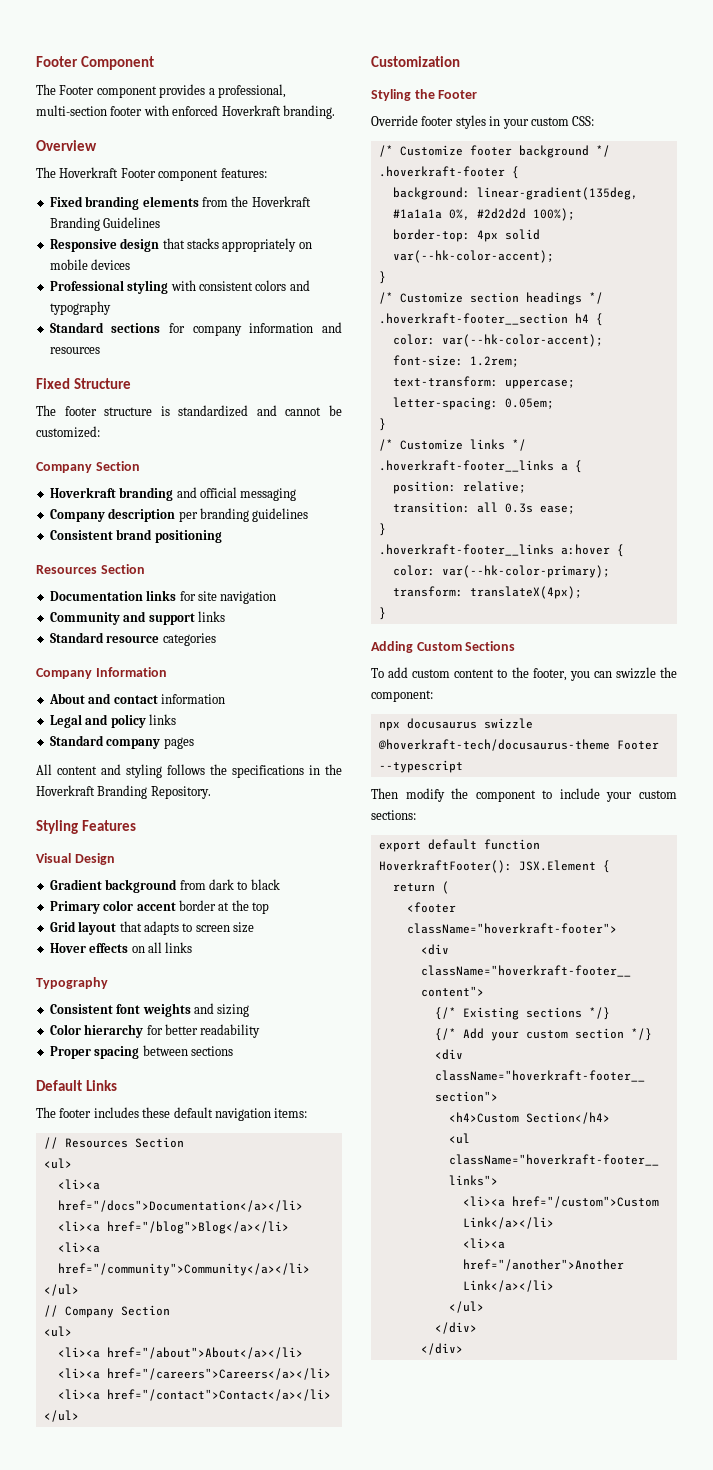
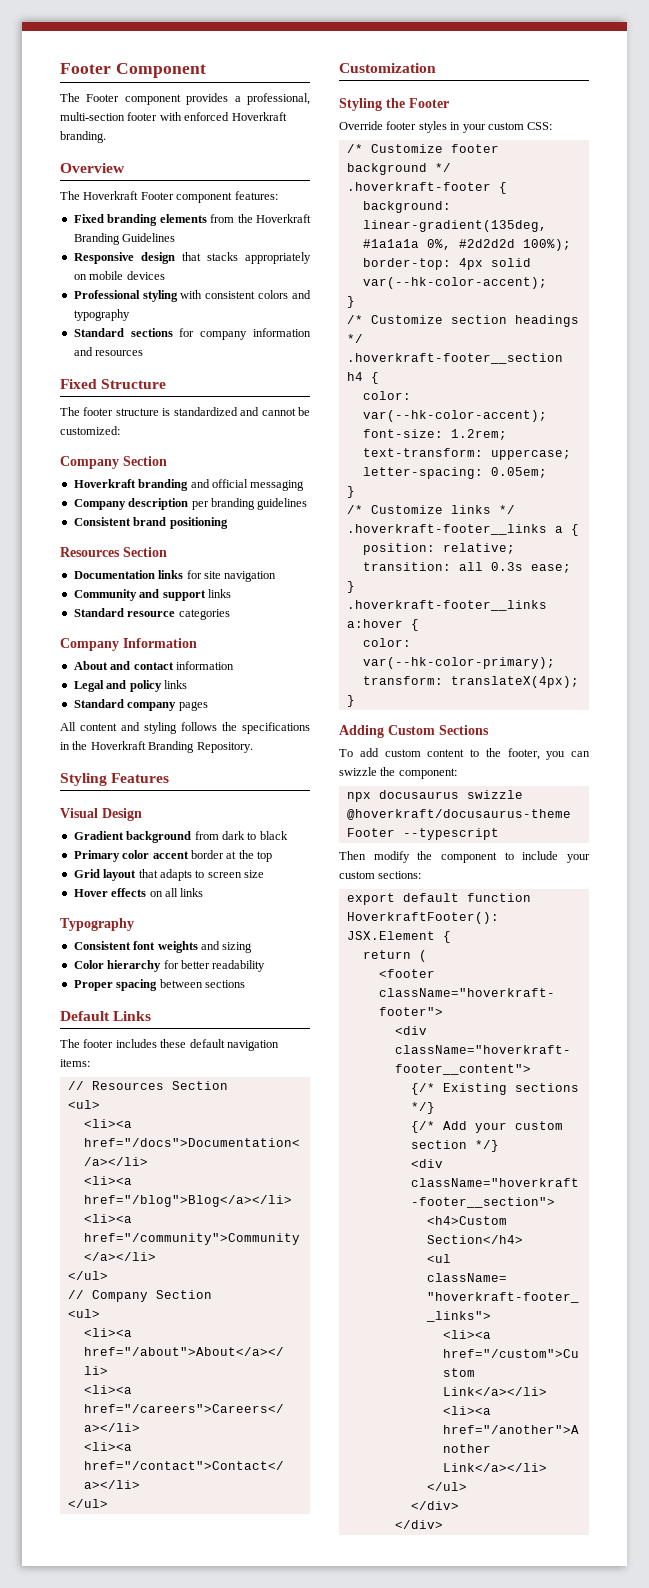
- npx docusaurus swizzle @hoverkraft-tech/docusaurus-theme Footer --typescript
+ npx docusaurus swizzle @hoverkraft/docusaurus-theme Footer --typescript

